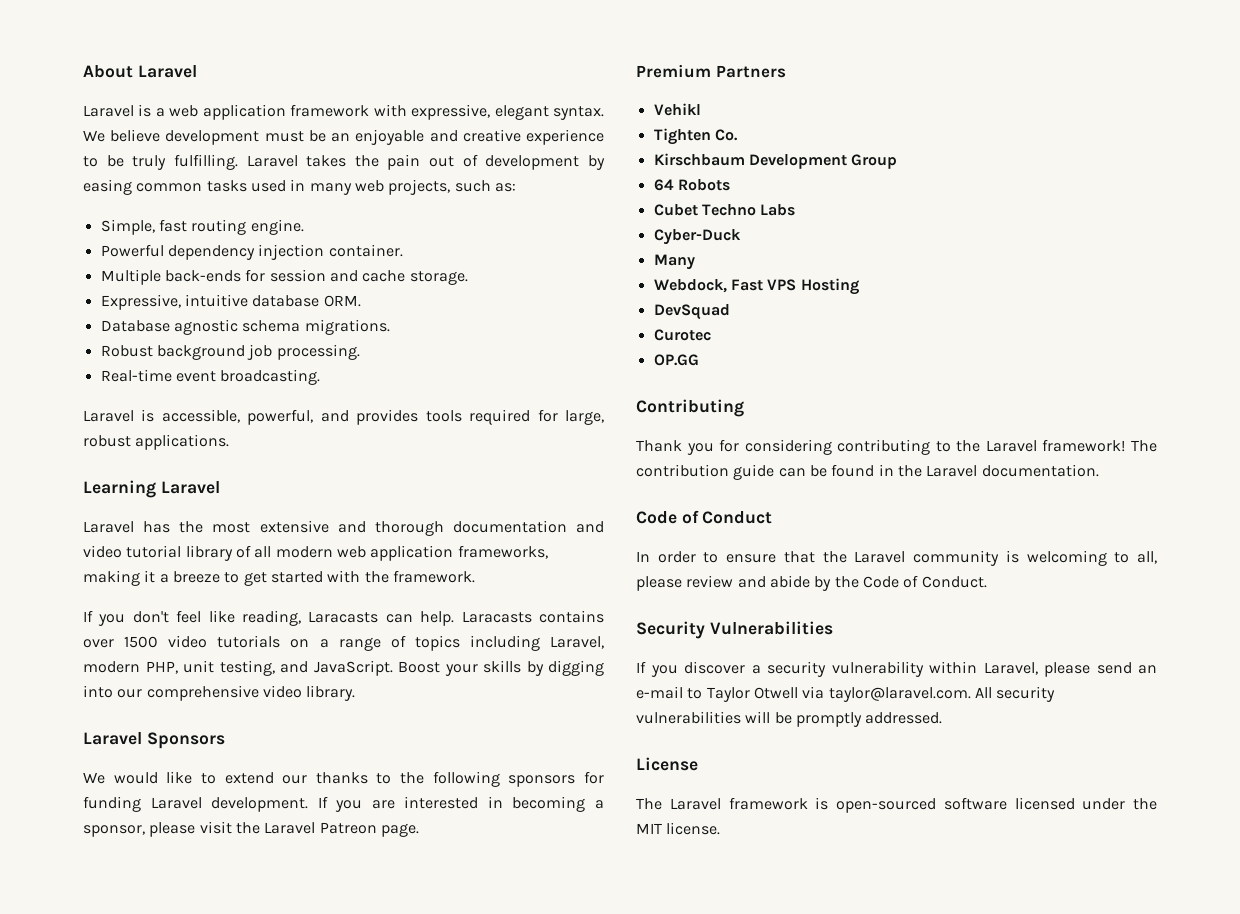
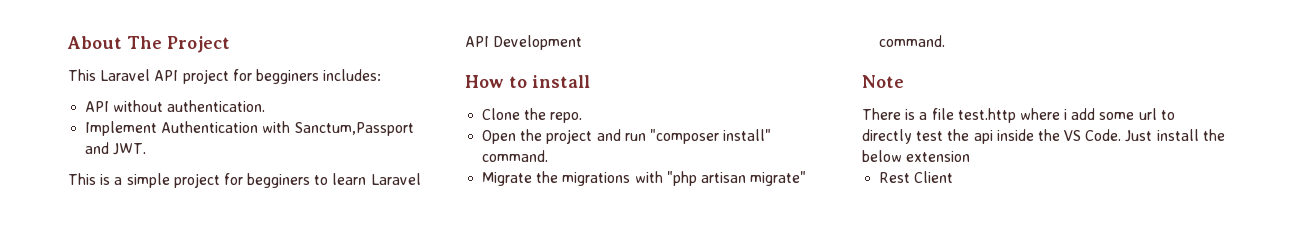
- About Laravel
- Laravel is a web application framework with expressive, elegant syntax. We believe development must be an enjoyable and creative experience to be truly fulfilling. Laravel takes the pain out of development by easing common tasks used in many web projects, such as:
- Simple, fast routing engine.
- Powerful dependency injection container.
- Multiple back-ends for session and cache storage.
- Expressive, intuitive database ORM.
- Database agnostic schema migrations.
- Robust background job processing.
- Real-time event broadcasting.
- Laravel is accessible, powerful, and provides tools required for large, robust applications.
- Learning Laravel
- Laravel has the most extensive and thorough documentation and video tutorial library of all modern web application frameworks, making it a breeze to get started with the framework.
- If you don't feel like reading, Laracasts can help. Laracasts contains over 1500 video tutorials on a range of topics including Laravel, modern PHP, unit testing, and JavaScript. Boost your skills by digging into our comprehensive video library.
- Laravel Sponsors
- We would like to extend our thanks to the following sponsors for funding Laravel development. If you are interested in becoming a sponsor, please visit the Laravel Patreon page.
- Premium Partners
- Vehikl
- Tighten Co.
- Kirschbaum Development Group
- 64 Robots
- Cubet Techno Labs
- Cyber-Duck
- Many
- Webdock, Fast VPS Hosting
- DevSquad
- Curotec
- OP.GG
- Contributing
- Thank you for considering contributing to the Laravel framework! The contribution guide can be found in the Laravel documentation.
- Code of Conduct
- In order to ensure that the Laravel community is welcoming to all, please review and abide by the Code of Conduct.
- Security Vulnerabilities
- If you discover a security vulnerability within Laravel, please send an e-mail to Taylor Otwell via taylor@laravel.com. All security vulnerabilities will be promptly addressed.
- License
- The Laravel framework is open-sourced software licensed under the MIT license.
+ About The Project
+ This Laravel API project for begginers includes:
+ API without authentication.
+ Implement Authentication with Sanctum,Passport and JWT.
+ This is a simple project for begginers to learn Laravel API Development
+ How to install
+ Clone the repo.
+ Open the project and run "composer install" command.
+ Migrate the migrations with "php artisan migrate" command.
+ Note
+ There is a file test.http where i add some url to directly test the api inside the VS Code. Just install the below extension
+ Rest Client

